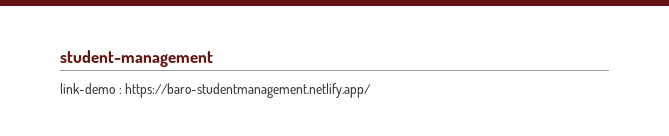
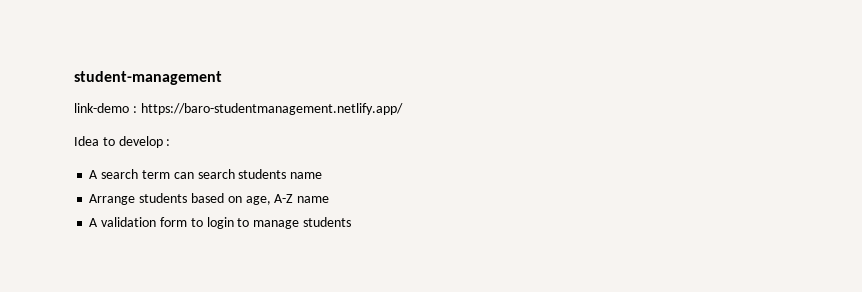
+ Idea to develop :
+ A search term can search students name
+ Arrange students based on age, A-Z name
+ A validation form to login to manage students

